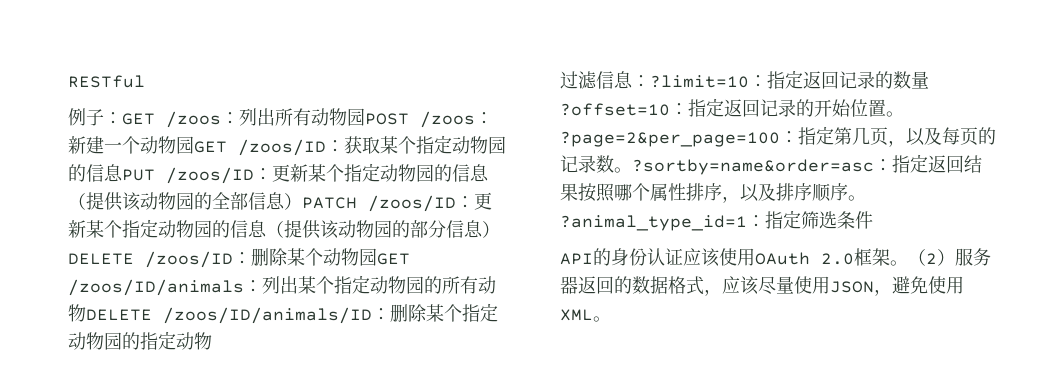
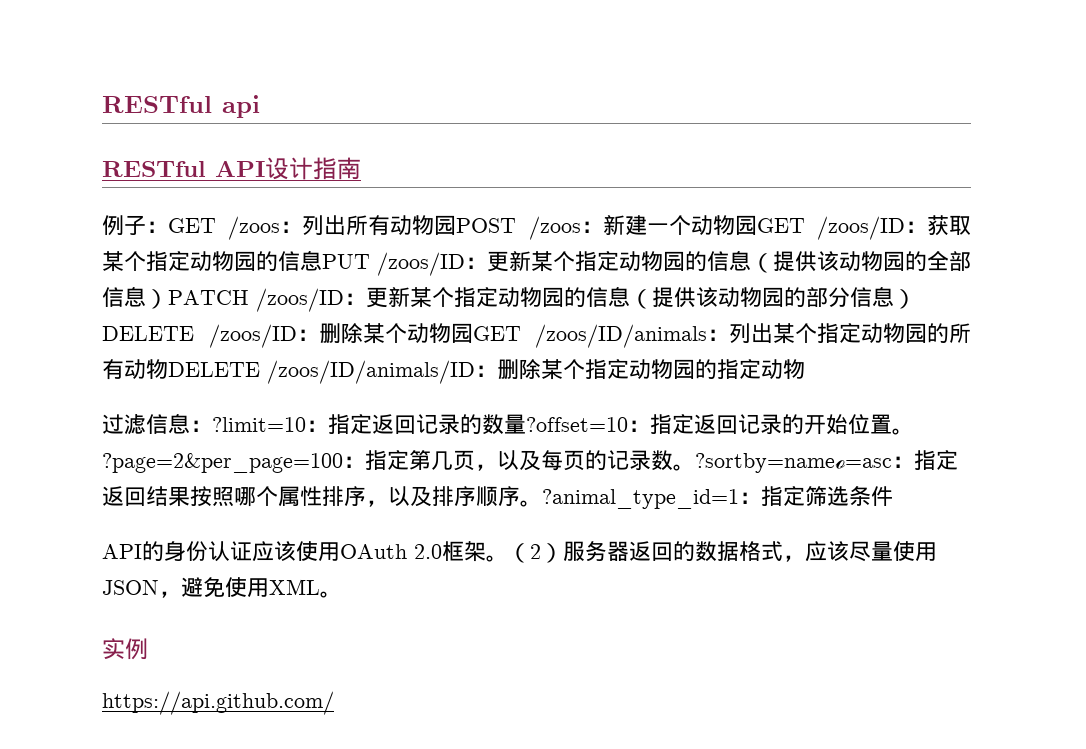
- RESTful
+ RESTful api
+ RESTful API设计指南
- ?sortby=name&order=asc：指定返回结果按照哪个属性排序，以及排序顺序。
+ ?sortby=nameℴ=asc：指定返回结果按照哪个属性排序，以及排序顺序。
+ 实例
+ https://api.github.com/

